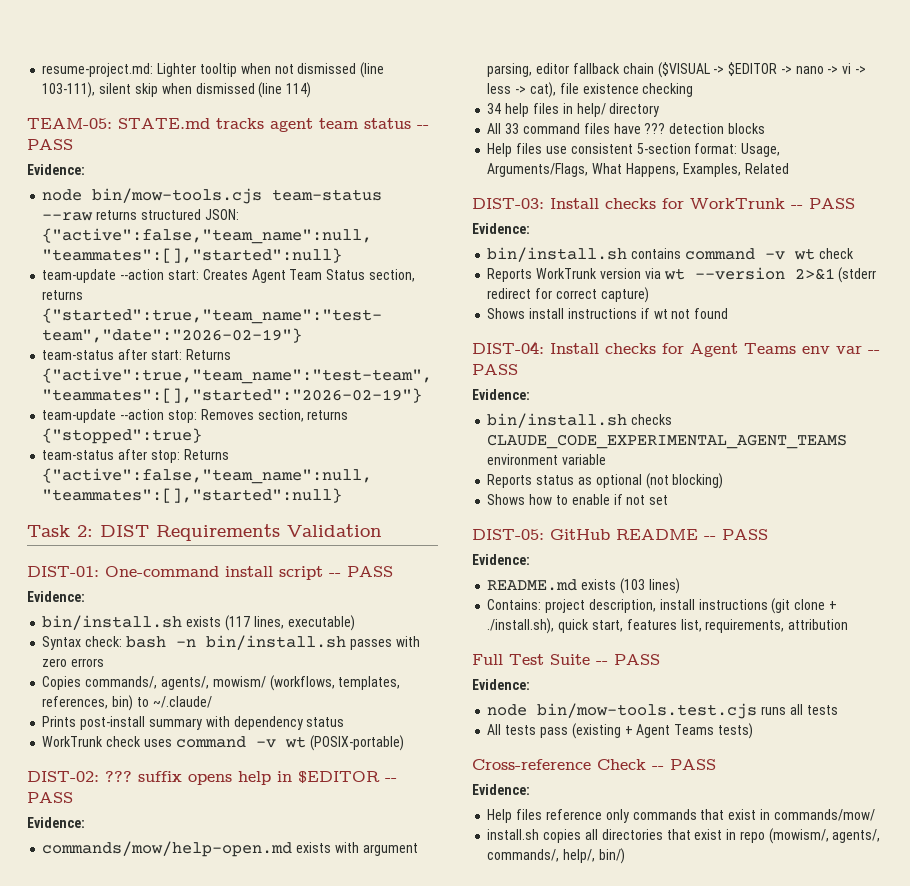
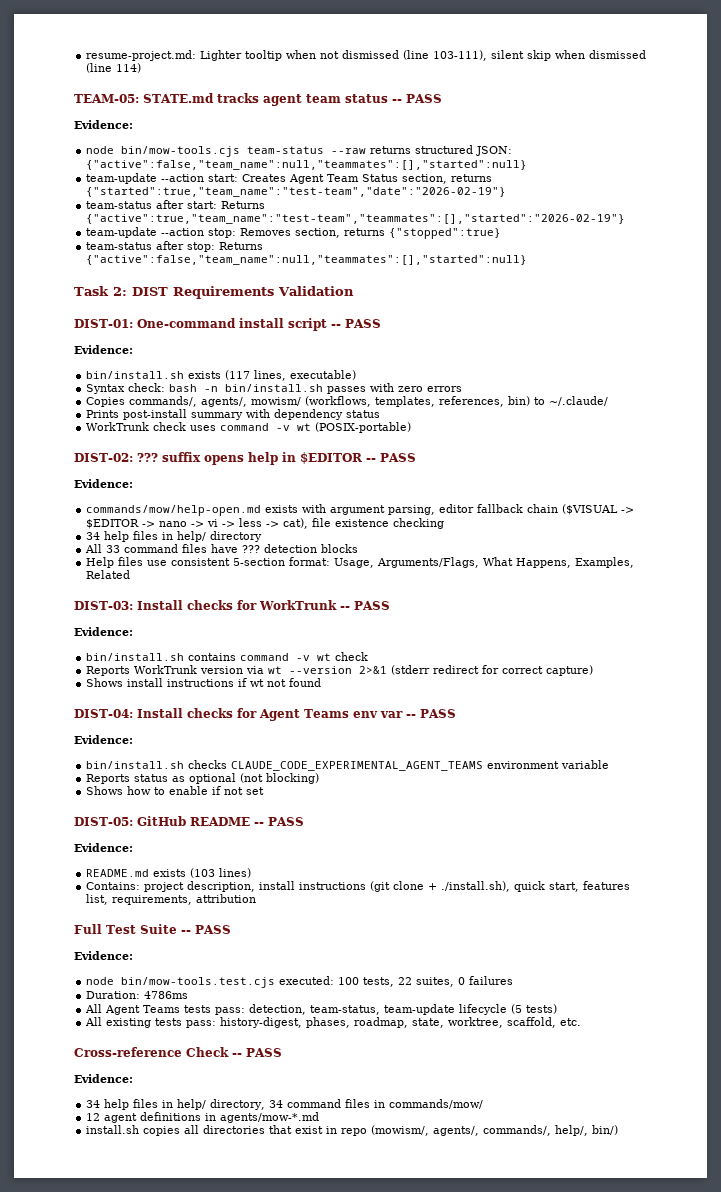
- node bin/mow-tools.test.cjs runs all tests
- All tests pass (existing + Agent Teams tests)
+ node bin/mow-tools.test.cjs executed: 100 tests, 22 suites, 0 failures
+ Duration: 4786ms
+ All Agent Teams tests pass: detection, team-status, team-update lifecycle (5 tests)
+ All existing tests pass: history-digest, phases, roadmap, state, worktree, scaffold, etc.
- Help files reference only commands that exist in commands/mow/
+ 34 help files in help/ directory, 34 command files in commands/mow/
+ 12 agent definitions in agents/mow-*.md

